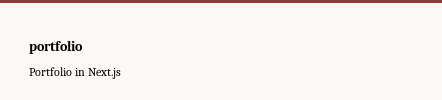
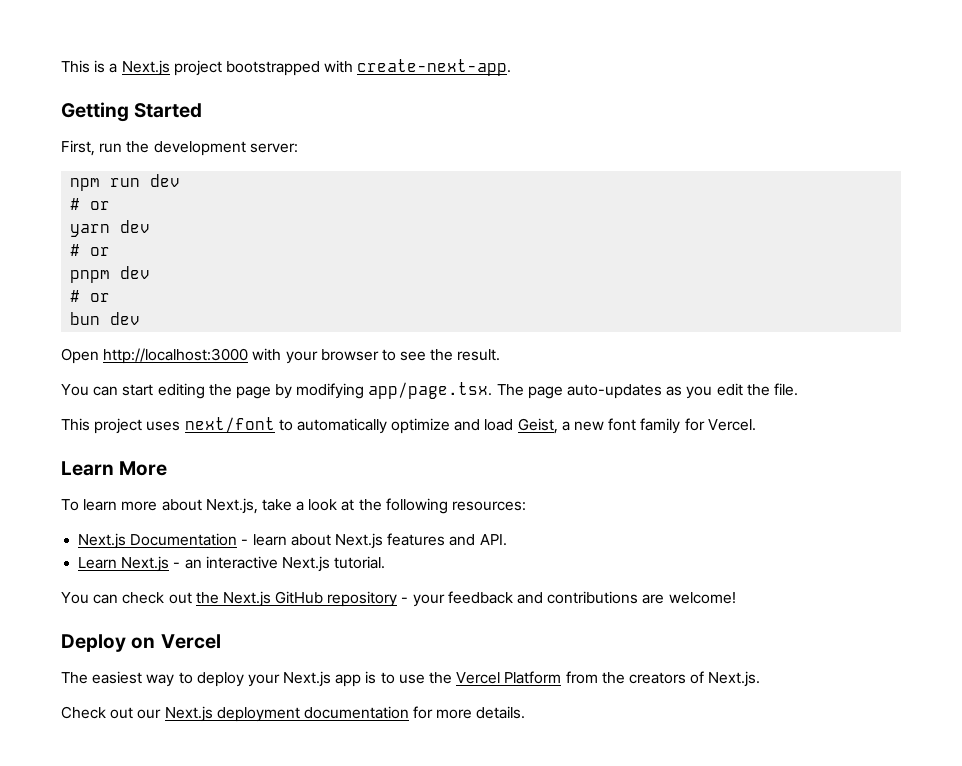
- portfolio
- Portfolio in Next.js
+ This is a Next.js project bootstrapped with create-next-app.
+ Getting Started
+ First, run the development server:
+ npm run dev
+ # or
+ yarn dev
+ # or
+ pnpm dev
+ # or
+ bun dev
+ Open http://localhost:3000 with your browser to see the result.
+ You can start editing the page by modifying app/page.tsx. The page auto-updates as you edit the file.
+ This project uses next/font to automatically optimize and load Geist, a new font family for Vercel.
+ Learn More
+ To learn more about Next.js, take a look at the following resources:
+ Next.js Documentation - learn about Next.js features and API.
+ Learn Next.js - an interactive Next.js tutorial.
+ You can check out the Next.js GitHub repository - your feedback and contributions are welcome!
+ Deploy on Vercel
+ The easiest way to deploy your Next.js app is to use the Vercel Platform from the creators of Next.js.
+ Check out our Next.js deployment documentation for more details.

